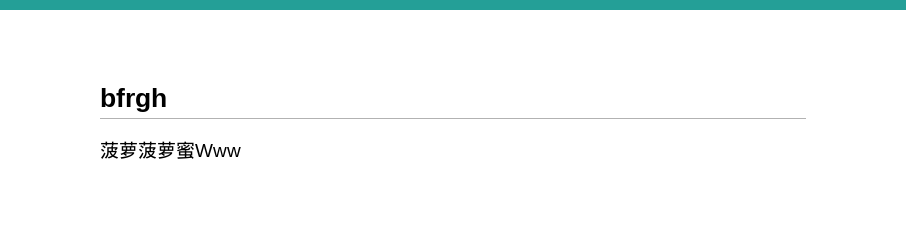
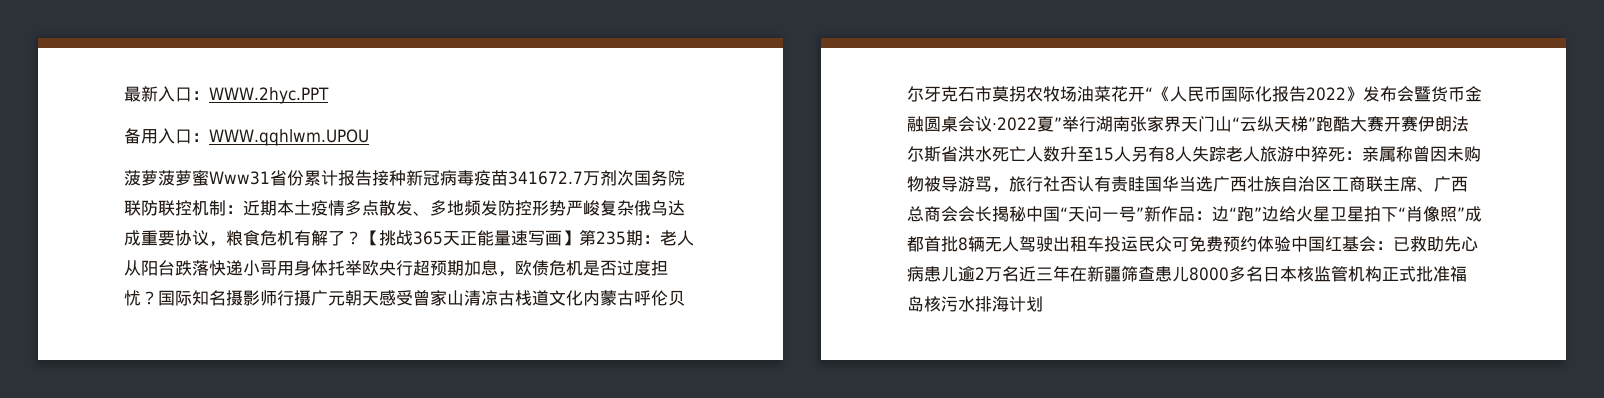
- bfrgh
- 菠萝菠萝蜜Www
+ 最新入口：WWW.2hyc.PPT
+ 备用入口：WWW.qqhlwm.UPOU
+ 菠萝菠萝蜜Www31省份累计报告接种新冠病毒疫苗341672.7万剂次国务院联防联控机制：近期本土疫情多点散发、多地频发防控形势严峻复杂俄乌达成重要协议，粮食危机有解了？【挑战365天正能量速写画】第235期：老人从阳台跌落快递小哥用身体托举欧央行超预期加息，欧债危机是否过度担忧？国际知名摄影师行摄广元朝天感受曾家山清凉古栈道文化内蒙古呼伦贝尔牙克石市莫拐农牧场油菜花开“《人民币国际化报告2022》发布会暨货币金融圆桌会议·2022夏”举行湖南张家界天门山“云纵天梯”跑酷大赛开赛伊朗法尔斯省洪水死亡人数升至15人另有8人失踪老人旅游中猝死：亲属称曾因未购物被导游骂，旅行社否认有责眭国华当选广西壮族自治区工商联主席、广西总商会会长揭秘中国“天问一号”新作品：边“跑”边给火星卫星拍下“肖像照”成都首批8辆无人驾驶出租车投运民众可免费预约体验中国红基会：已救助先心病患儿逾2万名近三年在新疆筛查患儿8000多名日本核监管机构正式批准福岛核污水排海计划

